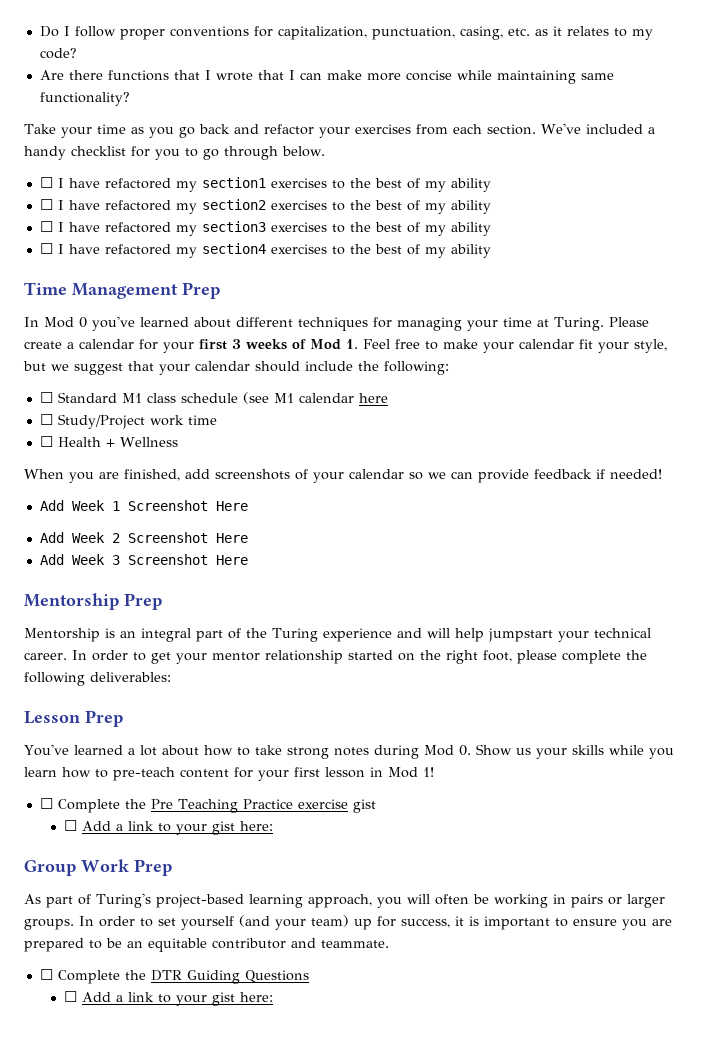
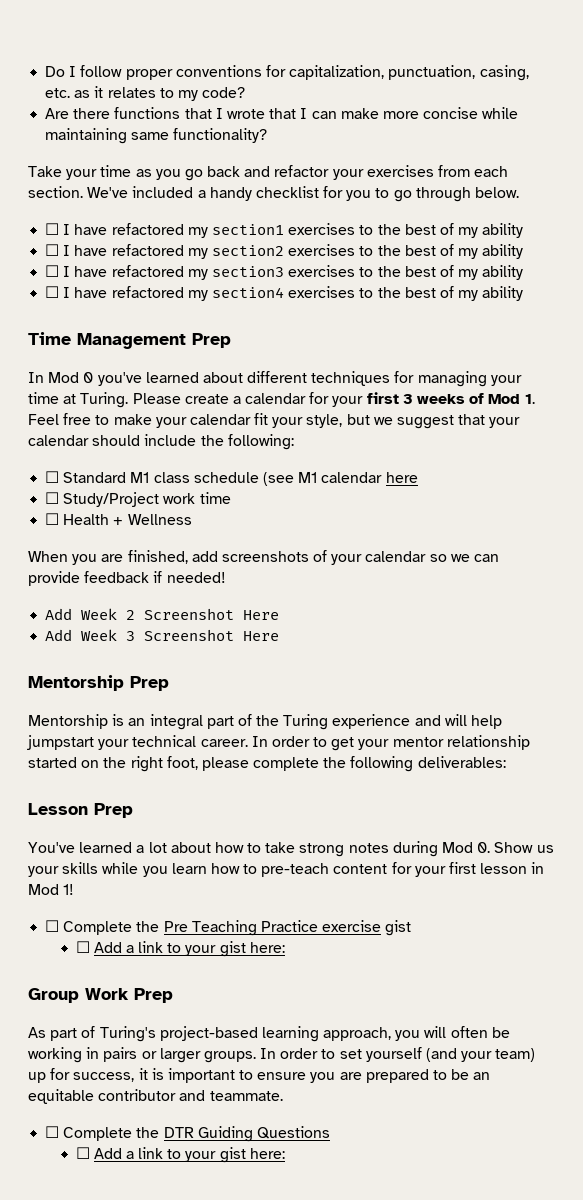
- Add Week 1 Screenshot Here

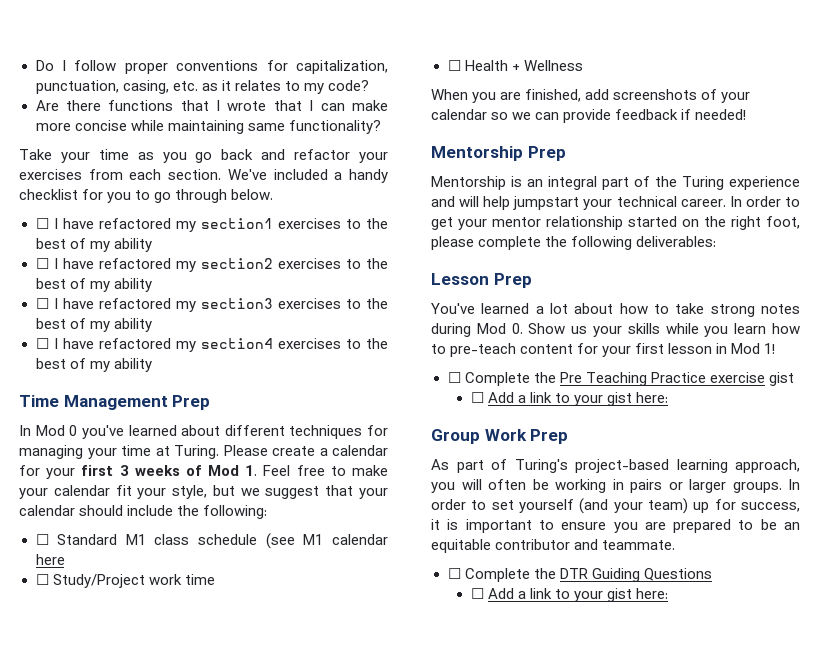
- Add Week 2 Screenshot Here
- Add Week 3 Screenshot Here

